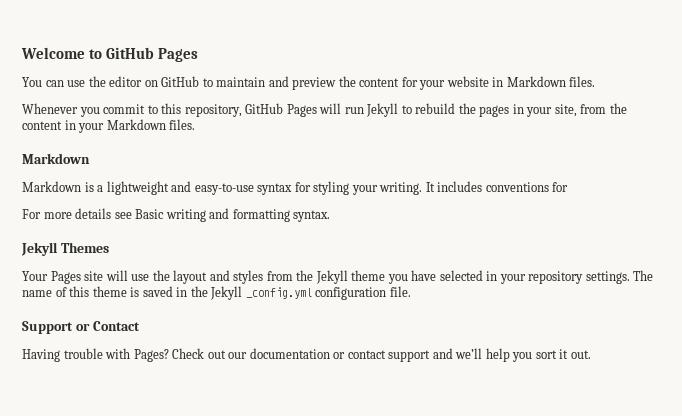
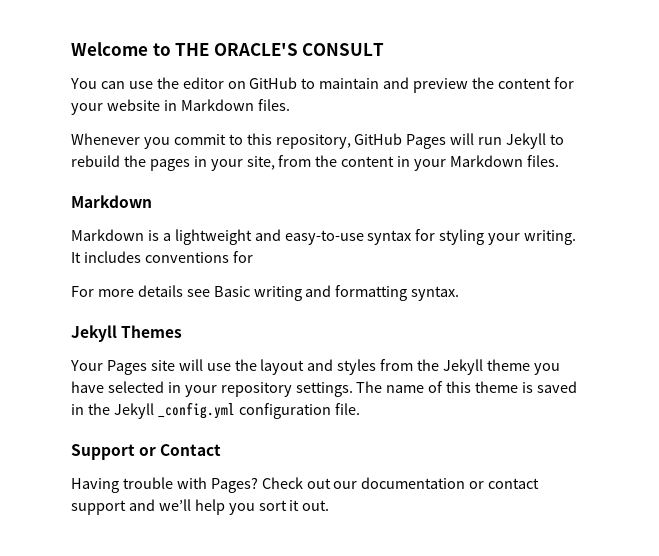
- Welcome to GitHub Pages
+ Welcome to THE ORACLE'S CONSULT

